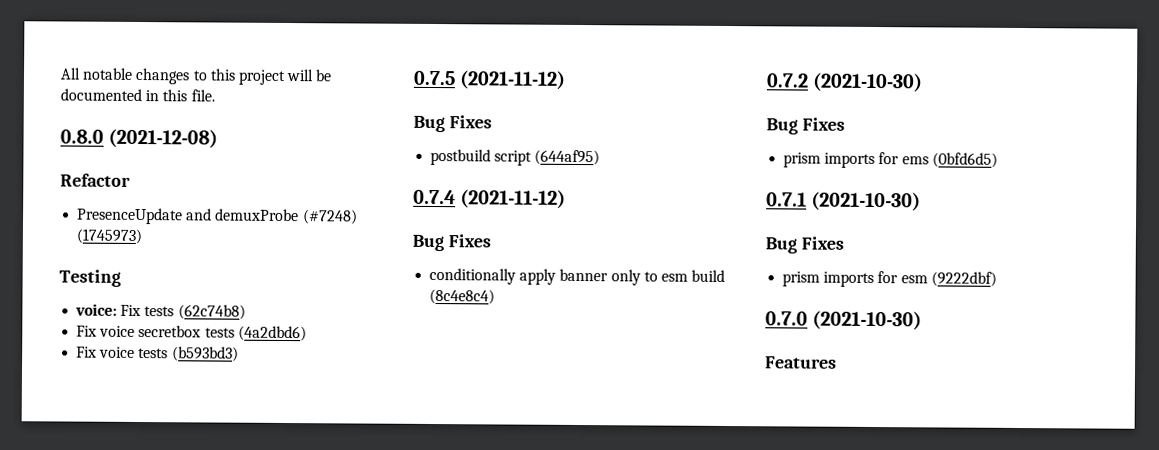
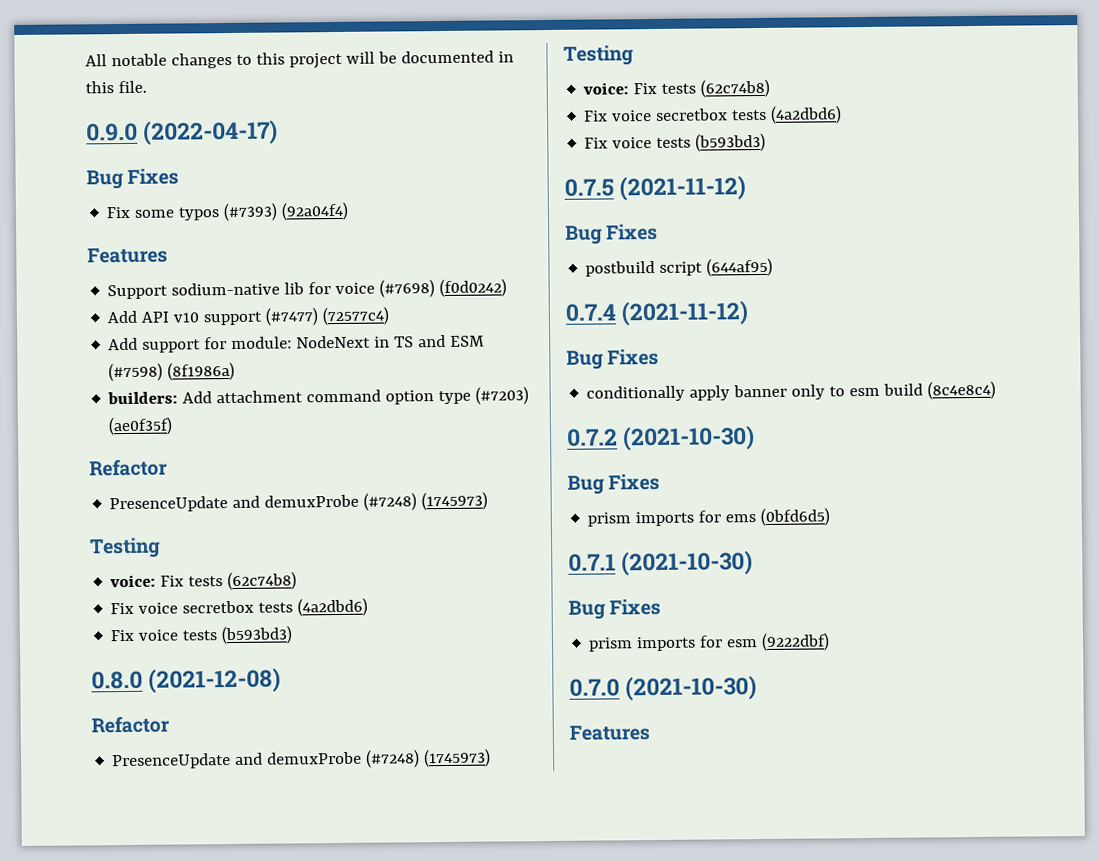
+ 0.9.0 (2022-04-17)
+ Bug Fixes
+ Fix some typos (#7393) (92a04f4)
+ Features
+ Support sodium-native lib for voice (#7698) (f0d0242)
+ Add API v10 support (#7477) (72577c4)
+ Add support for module: NodeNext in TS and ESM (#7598) (8f1986a)
+ builders: Add attachment command option type (#7203) (ae0f35f)
+ Refactor
+ PresenceUpdate and demuxProbe (#7248) (1745973)
+ Testing
+ voice: Fix tests (62c74b8)
+ Fix voice secretbox tests (4a2dbd6)
+ Fix voice tests (b593bd3)

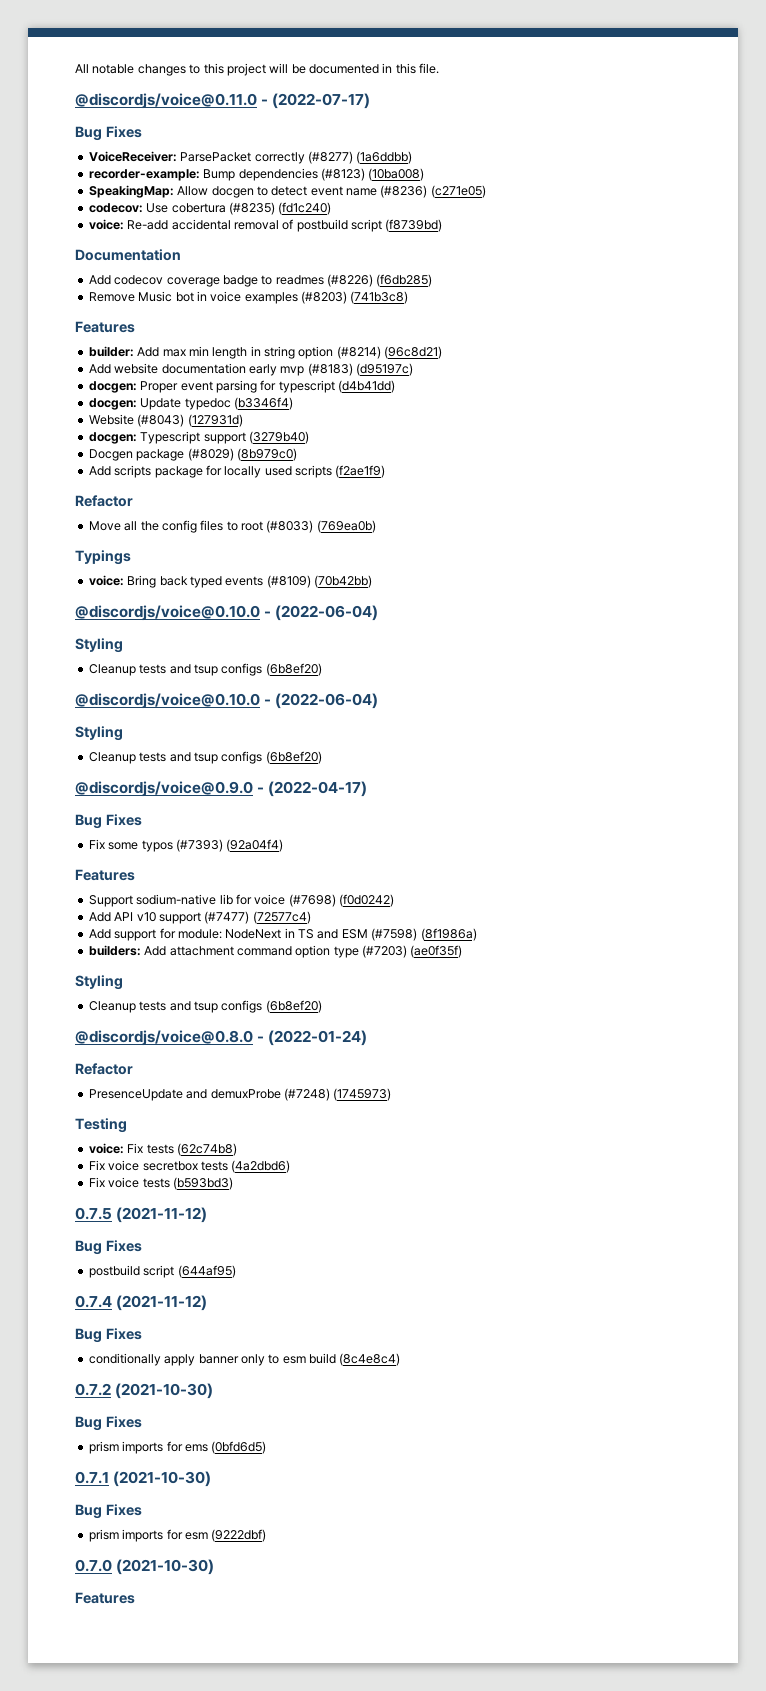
- 0.9.0 (2022-04-17)
+ @discordjs/voice@0.11.0 - (2022-07-17)
+ Bug Fixes
+ VoiceReceiver: ParsePacket correctly (#8277) (1a6ddbb)
+ recorder-example: Bump dependencies (#8123) (10ba008)
+ SpeakingMap: Allow docgen to detect event name (#8236) (c271e05)
+ codecov: Use cobertura (#8235) (fd1c240)
+ voice: Re-add accidental removal of postbuild script (f8739bd)
+ Documentation
+ Add codecov coverage badge to readmes (#8226) (f6db285)
+ Remove Music bot in voice examples (#8203) (741b3c8)
+ Features
+ builder: Add max min length in string option (#8214) (96c8d21)
+ Add website documentation early mvp (#8183) (d95197c)
+ docgen: Proper event parsing for typescript (d4b41dd)
+ docgen: Update typedoc (b3346f4)
+ Website (#8043) (127931d)
+ docgen: Typescript support (3279b40)
+ Docgen package (#8029) (8b979c0)
+ Add scripts package for locally used scripts (f2ae1f9)
+ Refactor
+ Move all the config files to root (#8033) (769ea0b)
+ Typings
+ voice: Bring back typed events (#8109) (70b42bb)
+ @discordjs/voice@0.10.0 - (2022-06-04)
+ Styling
+ Cleanup tests and tsup configs (6b8ef20)
+ @discordjs/voice@0.10.0 - (2022-06-04)
+ Styling
+ Cleanup tests and tsup configs (6b8ef20)
+ @discordjs/voice@0.9.0 - (2022-04-17)
  builders: Add attachment command option type (#7203) (ae0f35f)
- Refactor
- PresenceUpdate and demuxProbe (#7248) (1745973)
- Testing
- voice: Fix tests (62c74b8)
- Fix voice secretbox tests (4a2dbd6)
- Fix voice tests (b593bd3)
- 0.8.0 (2021-12-08)
+ Styling
+ Cleanup tests and tsup configs (6b8ef20)
+ @discordjs/voice@0.8.0 - (2022-01-24)

